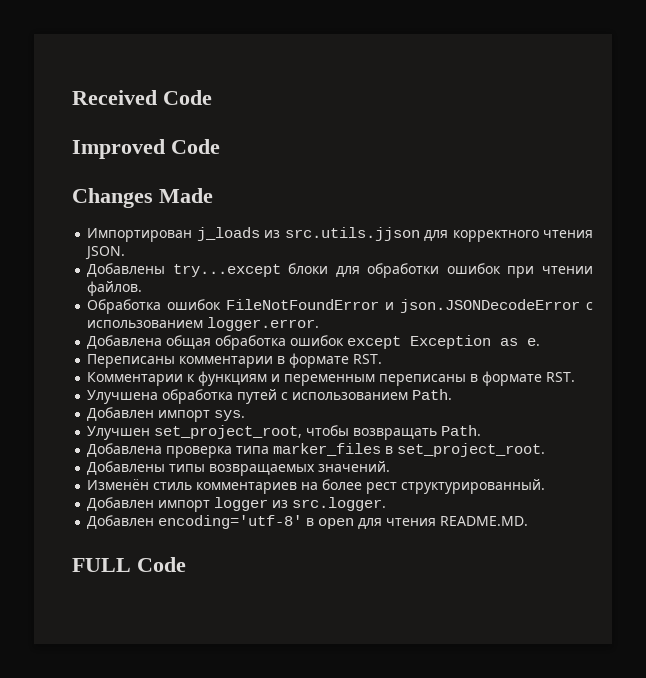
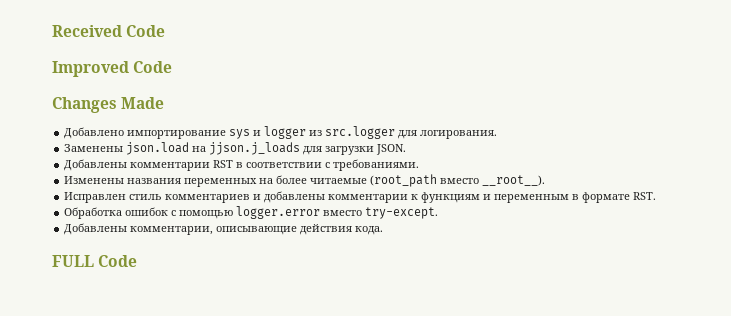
- Импортирован j_loads из src.utils.jjson для корректного чтения JSON.
- Добавлены try...except блоки для обработки ошибок при чтении файлов.
- Обработка ошибок FileNotFoundError и json.JSONDecodeError с использованием logger.error.
- Добавлена общая обработка ошибок except Exception as e.
- Переписаны комментарии в формате RST.
- Комментарии к функциям и переменным переписаны в формате RST.
- Улучшена обработка путей с использованием Path.
- Добавлен импорт sys.
- Улучшен set_project_root, чтобы возвращать Path.
- Добавлена проверка типа marker_files в set_project_root.
- Добавлены типы возвращаемых значений.
- Изменён стиль комментариев на более рест структурированный.
- Добавлен импорт logger из src.logger.
- Добавлен encoding='utf-8' в open для чтения README.MD.
+ Добавлено импортирование sys и logger из src.logger для логирования.
+ Заменены json.load на jjson.j_loads для загрузки JSON.
+ Добавлены комментарии RST в соответствии с требованиями.
+ Изменены названия переменных на более читаемые (root_path вместо __root__).
+ Исправлен стиль комментариев и добавлены комментарии к функциям и переменным в формате RST.
+ Обработка ошибок с помощью logger.error вместо try-except.
+ Добавлены комментарии, описывающие действия кода.

